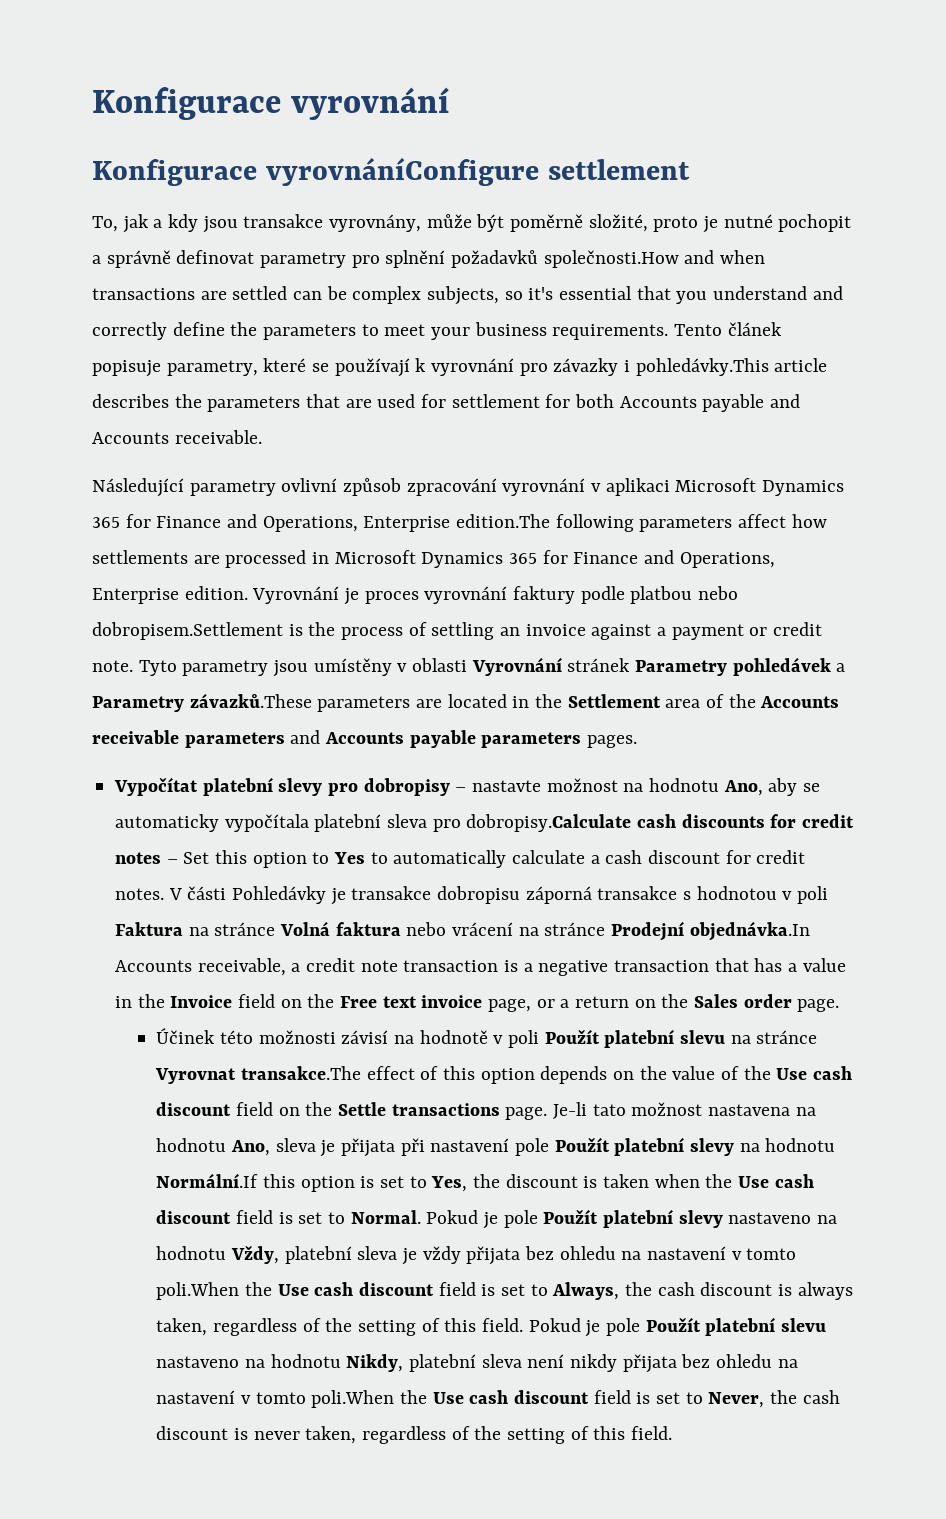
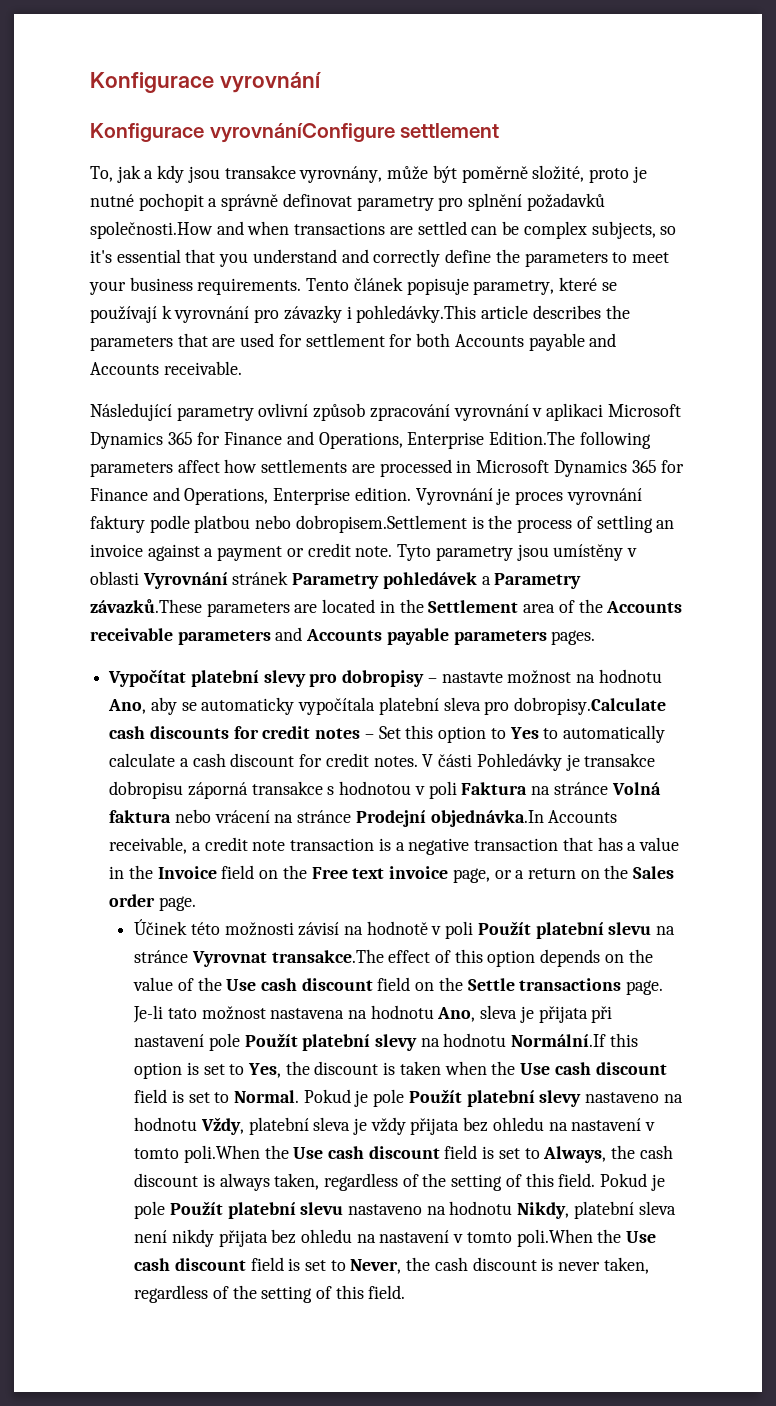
- Následující parametry ovlivní způsob zpracování vyrovnání v aplikaci Microsoft Dynamics 365 for Finance and Operations, Enterprise edition.The following parameters affect how settlements are processed in Microsoft Dynamics 365 for Finance and Operations, Enterprise edition.
+ Následující parametry ovlivní způsob zpracování vyrovnání v aplikaci Microsoft Dynamics 365 for Finance and Operations, Enterprise Edition.The following parameters affect how settlements are processed in Microsoft Dynamics 365 for Finance and Operations, Enterprise edition.

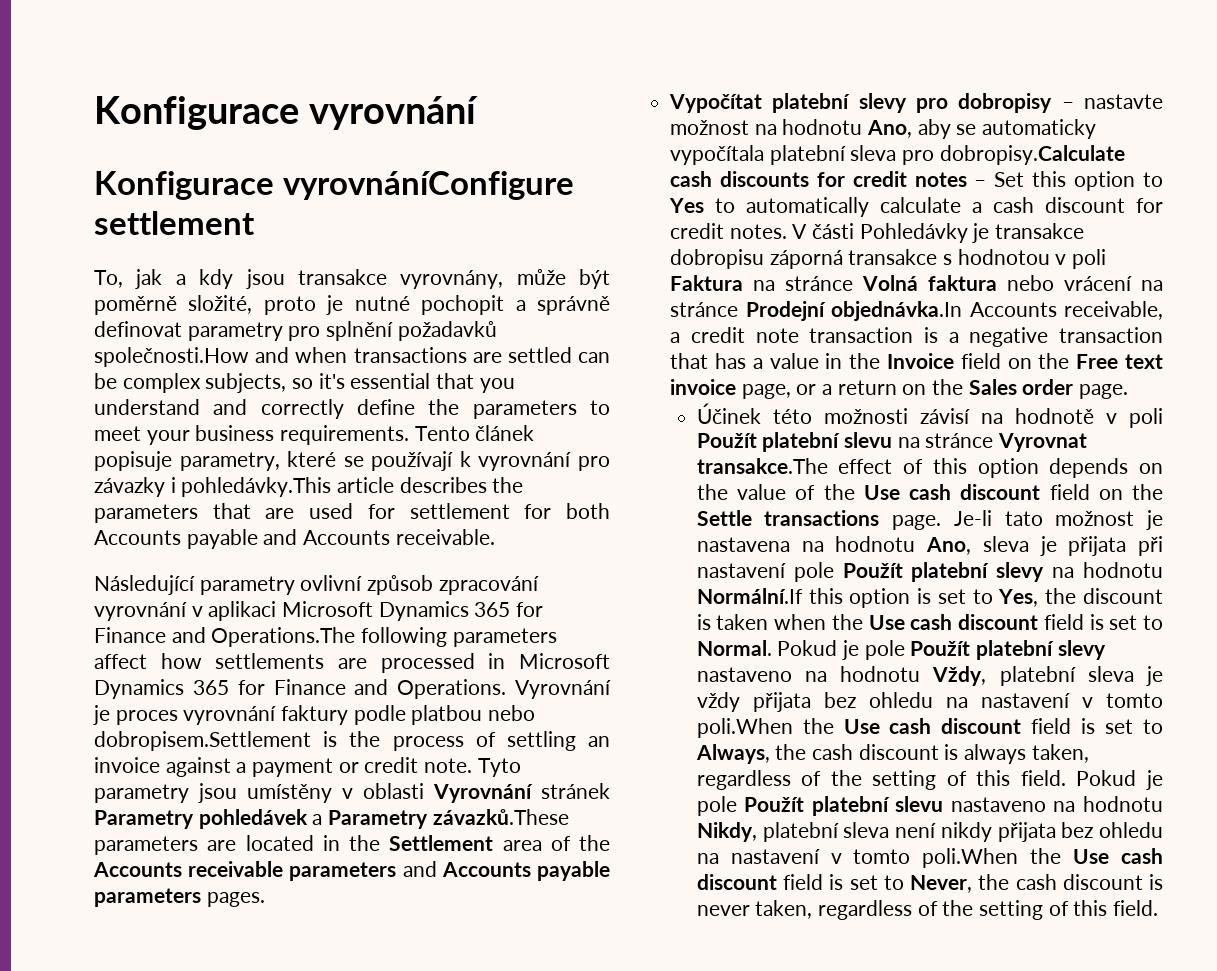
- Následující parametry ovlivní způsob zpracování vyrovnání v aplikaci Microsoft Dynamics 365 for Finance and Operations, Enterprise Edition.The following parameters affect how settlements are processed in Microsoft Dynamics 365 for Finance and Operations, Enterprise edition.
+ Následující parametry ovlivní způsob zpracování vyrovnání v aplikaci Microsoft Dynamics 365 for Finance and Operations.The following parameters affect how settlements are processed in Microsoft Dynamics 365 for Finance and Operations.
- Je-li tato možnost nastavena na hodnotu Ano, sleva je přijata při nastavení pole Použít platební slevy na hodnotu Normální.If this option is set to Yes, the discount is taken when the Use cash discount field is set to Normal.
+ Je-li tato možnost je nastavena na hodnotu Ano, sleva je přijata při nastavení pole Použít platební slevy na hodnotu Normální.If this option is set to Yes, the discount is taken when the Use cash discount field is set to Normal.

